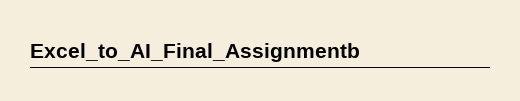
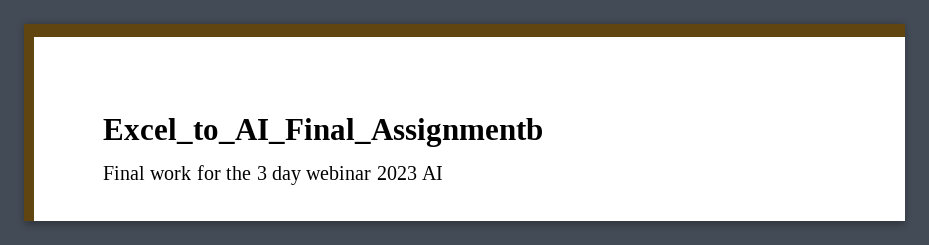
+ Final work for the 3 day webinar 2023 AI

